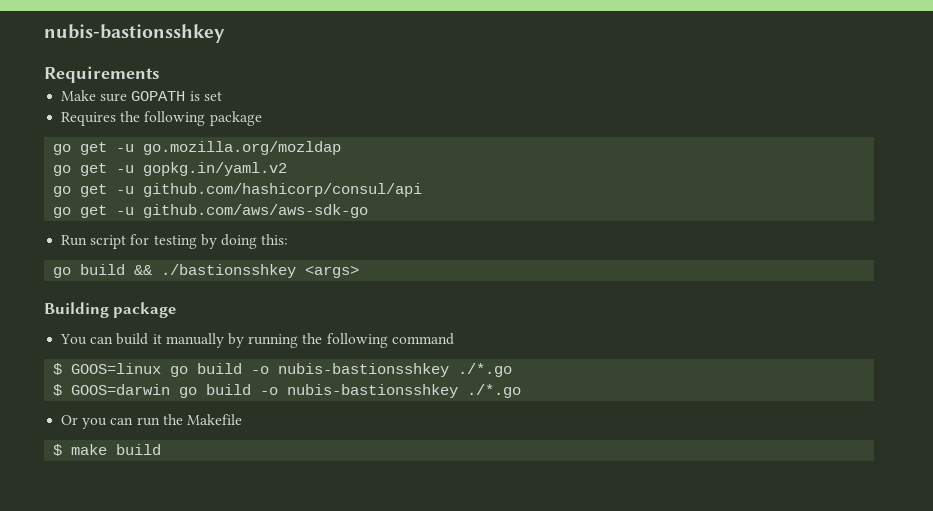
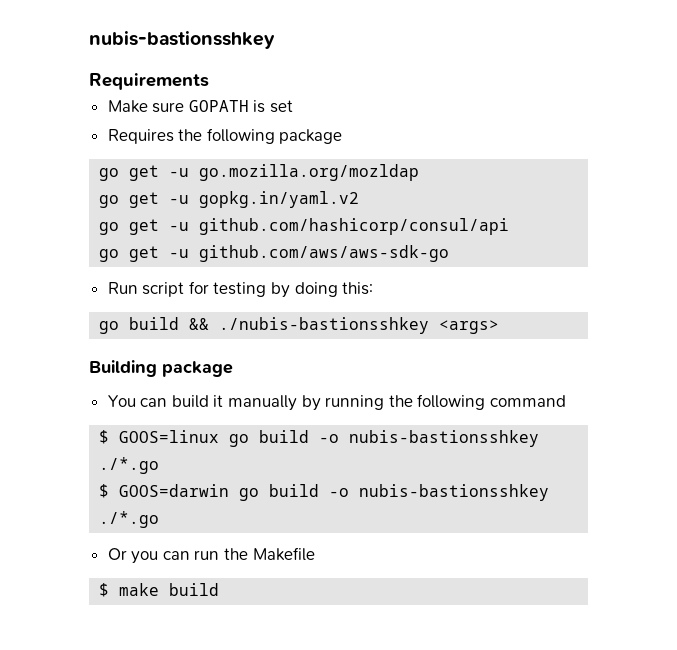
- go build && ./bastionsshkey <args>
+ go build && ./nubis-bastionsshkey <args>

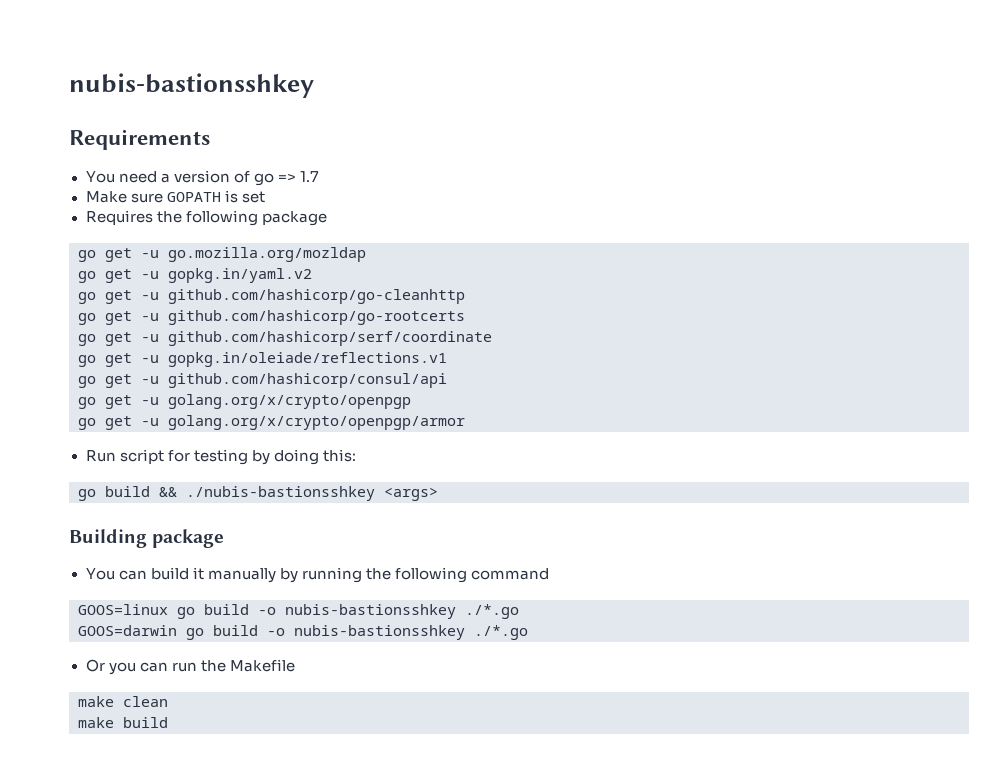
+ You need a version of go => 1.7
+ go get -u github.com/hashicorp/go-cleanhttp
+ go get -u github.com/hashicorp/go-rootcerts
+ go get -u github.com/hashicorp/serf/coordinate
+ go get -u gopkg.in/oleiade/reflections.v1
- go get -u github.com/aws/aws-sdk-go
+ go get -u golang.org/x/crypto/openpgp
+ go get -u golang.org/x/crypto/openpgp/armor
- $ GOOS=linux go build -o nubis-bastionsshkey ./*.go
+ GOOS=linux go build -o nubis-bastionsshkey ./*.go
- $ GOOS=darwin go build -o nubis-bastionsshkey ./*.go
+ GOOS=darwin go build -o nubis-bastionsshkey ./*.go
- $ make build
+ make clean
+ make build

